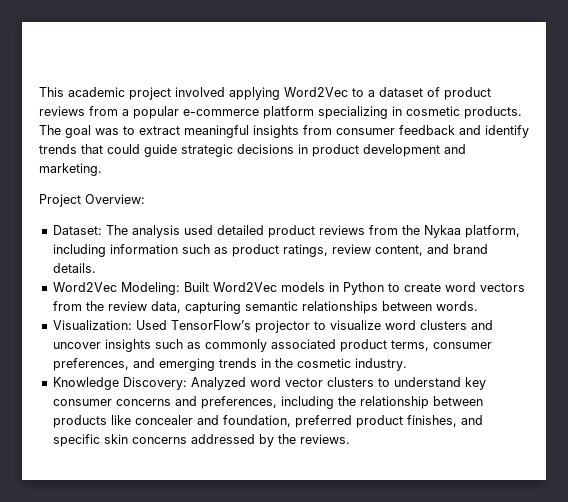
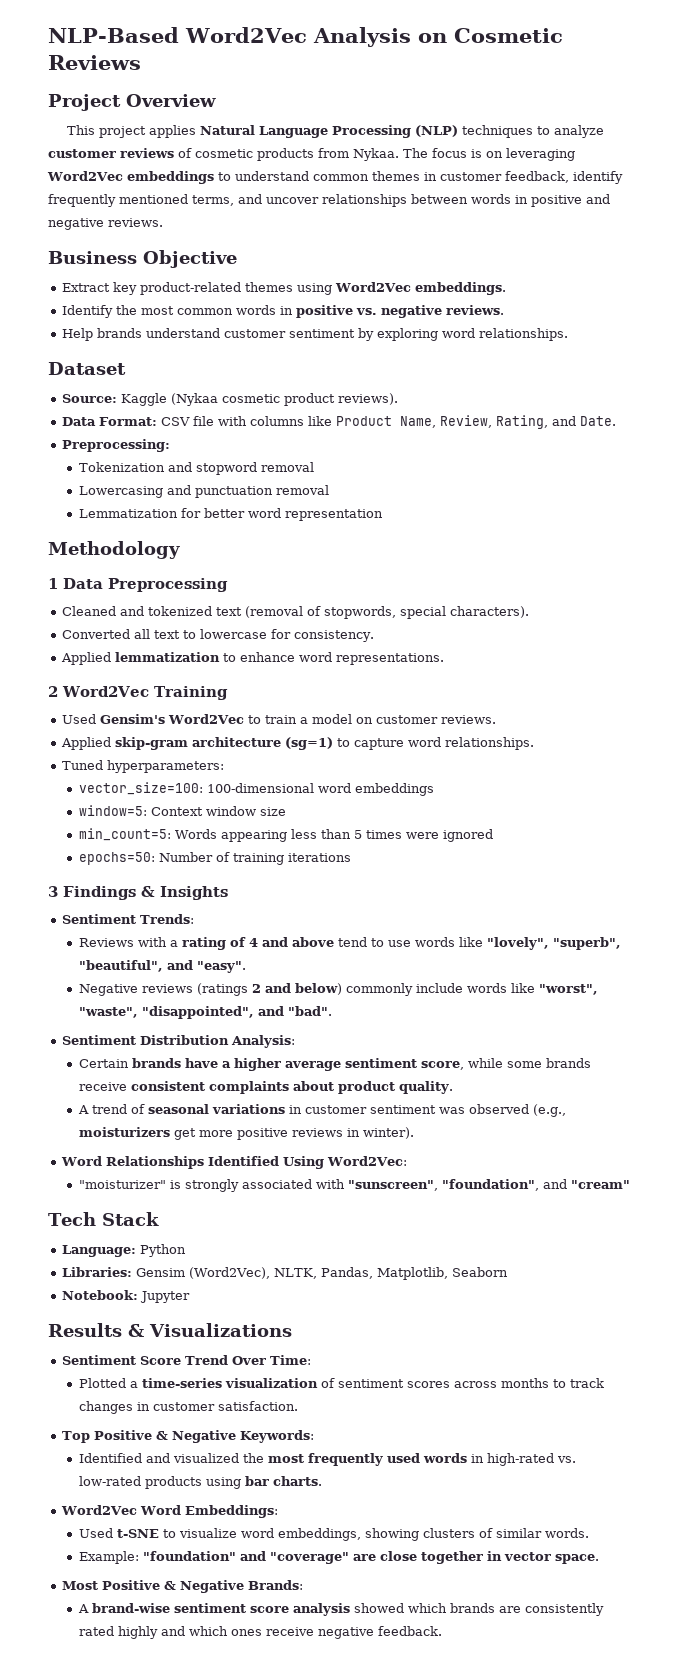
- This academic project involved applying Word2Vec to a dataset of product reviews from a popular e-commerce platform specializing in cosmetic products. The goal was to extract meaningful insights from consumer feedback and identify trends that could guide strategic decisions in product development and marketing.
- Project Overview:
- Dataset: The analysis used detailed product reviews from the Nykaa platform, including information such as product ratings, review content, and brand details.
- Word2Vec Modeling: Built Word2Vec models in Python to create word vectors from the review data, capturing semantic relationships between words.
- Visualization: Used TensorFlow’s projector to visualize word clusters and uncover insights such as commonly associated product terms, consumer preferences, and emerging trends in the cosmetic industry.
- Knowledge Discovery: Analyzed word vector clusters to understand key consumer concerns and preferences, including the relationship between products like concealer and foundation, preferred product finishes, and specific skin concerns addressed by the reviews.
+ NLP-Based Word2Vec Analysis on Cosmetic Reviews
+ Project Overview
+ This project applies Natural Language Processing (NLP) techniques to analyze customer reviews of cosmetic products from Nykaa. The focus is on leveraging Word2Vec embeddings to understand common themes in customer feedback, identify frequently mentioned terms, and uncover relationships between words in positive and negative reviews.
+ Business Objective
+ Extract key product-related themes using Word2Vec embeddings.
+ Identify the most common words in positive vs. negative reviews.
+ Help brands understand customer sentiment by exploring word relationships.
+ Dataset
+ Source: Kaggle (Nykaa cosmetic product reviews).
+ Data Format: CSV file with columns like Product Name, Review, Rating, and Date.
+ Preprocessing:
+ Tokenization and stopword removal
+ Lowercasing and punctuation removal
+ Lemmatization for better word representation
+ Methodology
+ 1 Data Preprocessing
+ Cleaned and tokenized text (removal of stopwords, special characters).
+ Converted all text to lowercase for consistency.
+ Applied lemmatization to enhance word representations.
+ 2 Word2Vec Training
+ Used Gensim's Word2Vec to train a model on customer reviews.
+ Applied skip-gram architecture (sg=1) to capture word relationships.
+ Tuned hyperparameters:
+ vector_size=100: 100-dimensional word embeddings
+ window=5: Context window size
+ min_count=5: Words appearing less than 5 times were ignored
+ epochs=50: Number of training iterations
+ 3 Findings & Insights
+ Sentiment Trends:
+ Reviews with a rating of 4 and above tend to use words like "lovely", "superb", "beautiful", and "easy".
+ Negative reviews (ratings 2 and below) commonly include words like "worst", "waste", "disappointed", and "bad".
+ Sentiment Distribution Analysis:
+ Certain brands have a higher average sentiment score, while some brands receive consistent complaints about product quality.
+ A trend of seasonal variations in customer sentiment was observed (e.g., moisturizers get more positive reviews in winter).
+ Word Relationships Identified Using Word2Vec:
+ "moisturizer" is strongly associated with "sunscreen", "foundation", and "cream"
+ Tech Stack
+ Language: Python
+ Libraries: Gensim (Word2Vec), NLTK, Pandas, Matplotlib, Seaborn
+ Notebook: Jupyter
+ Results & Visualizations
+ Sentiment Score Trend Over Time:
+ Plotted a time-series visualization of sentiment scores across months to track changes in customer satisfaction.
+ Top Positive & Negative Keywords:
+ Identified and visualized the most frequently used words in high-rated vs. low-rated products using bar charts.
+ Word2Vec Word Embeddings:
+ Used t-SNE to visualize word embeddings, showing clusters of similar words.
+ Example: "foundation" and "coverage" are close together in vector space.
+ Most Positive & Negative Brands:
+ A brand-wise sentiment score analysis showed which brands are consistently rated highly and which ones receive negative feedback.

